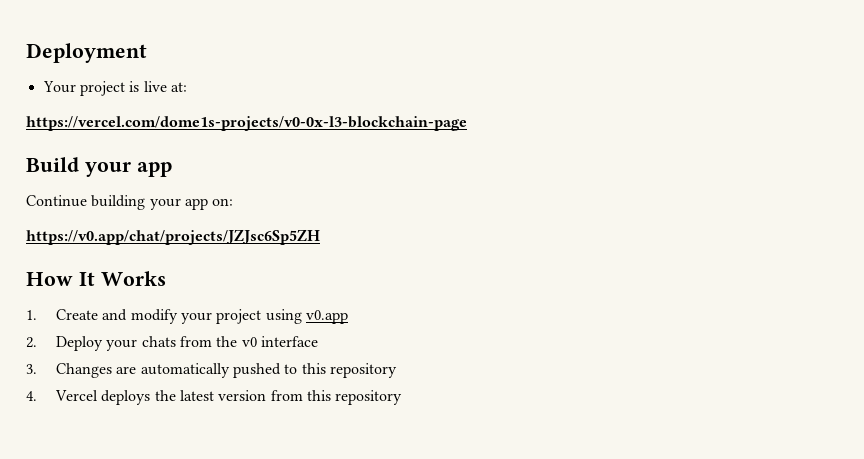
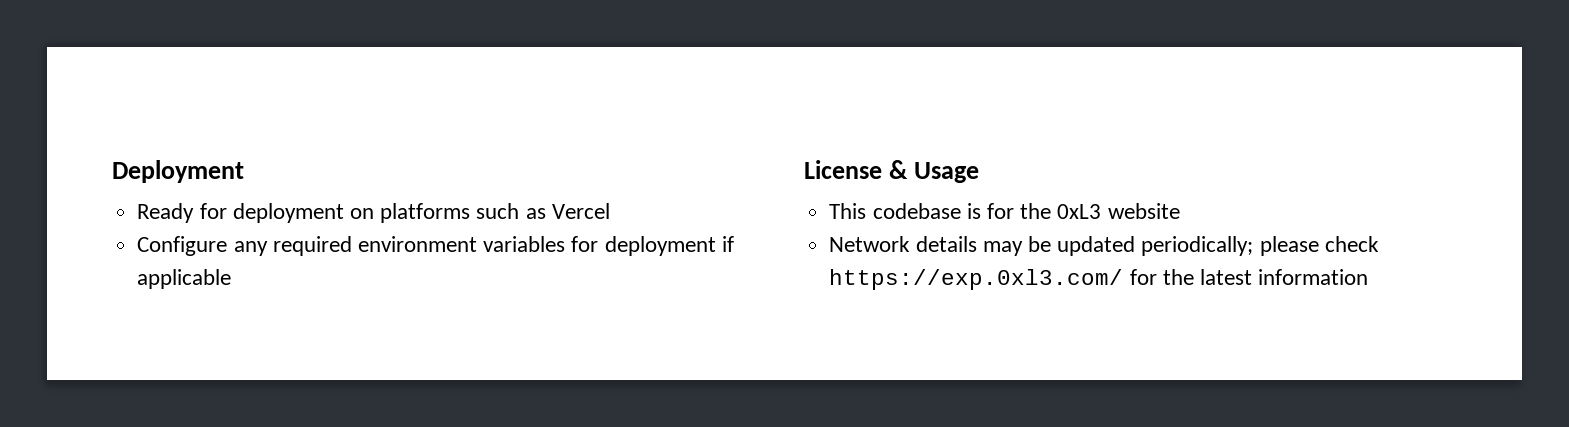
- Your project is live at:
- https://vercel.com/dome1s-projects/v0-0x-l3-blockchain-page
- Build your app
- Continue building your app on:
- https://v0.app/chat/projects/JZJsc6Sp5ZH
- How It Works
- 1. Create and modify your project using v0.app
- 2. Deploy your chats from the v0 interface
- 3. Changes are automatically pushed to this repository
- 4. Vercel deploys the latest version from this repository
+ Ready for deployment on platforms such as Vercel
+ Configure any required environment variables for deployment if applicable
+ License & Usage
+ This codebase is for the 0xL3 website
+ Network details may be updated periodically; please check https://exp.0xl3.com/ for the latest information

